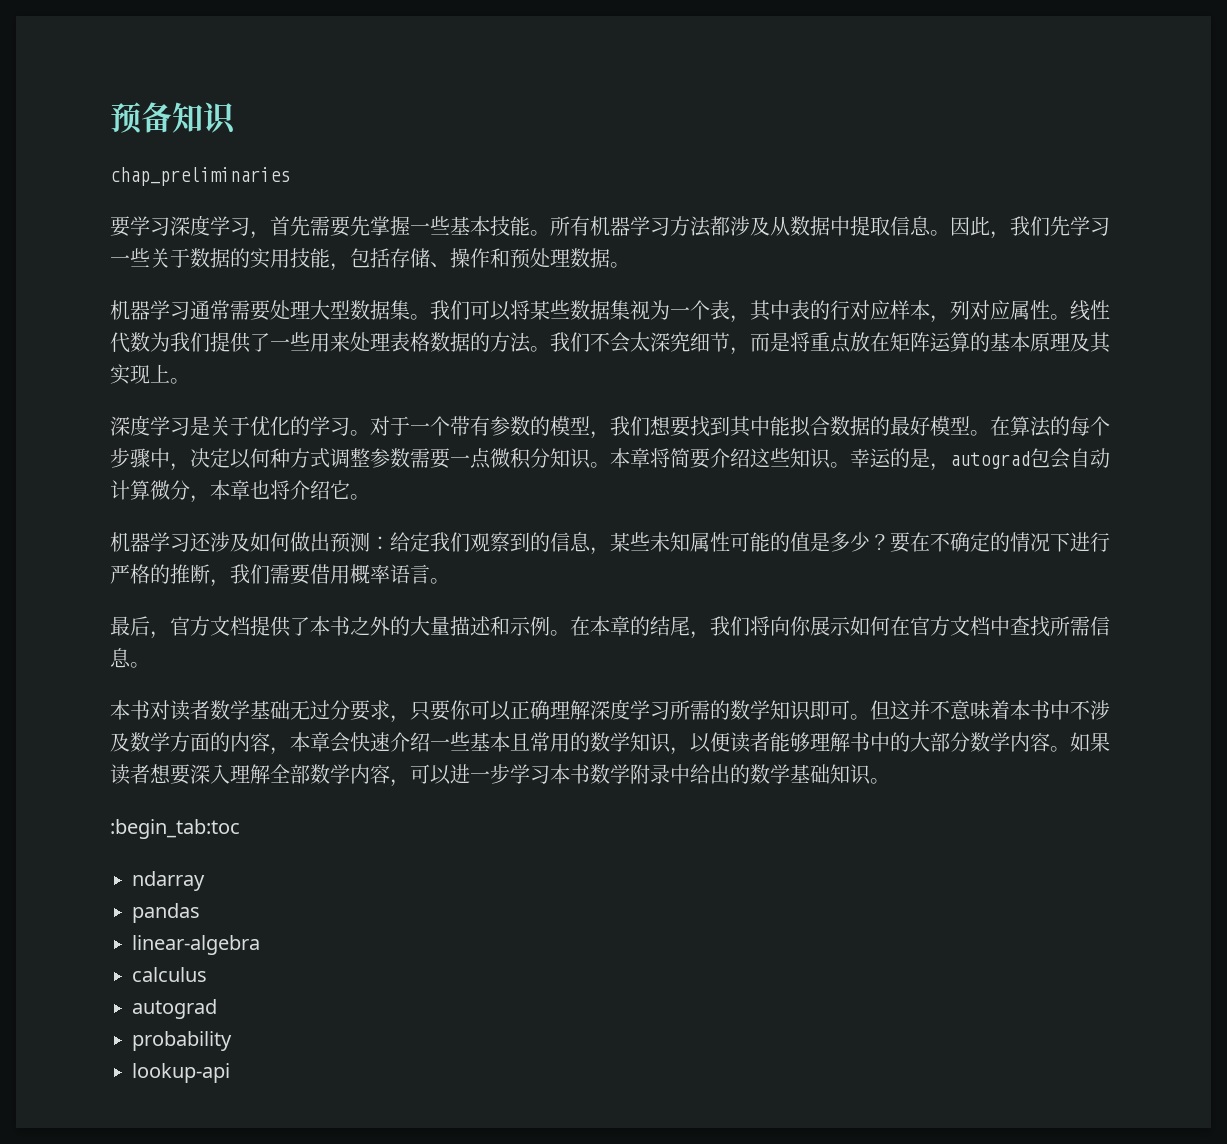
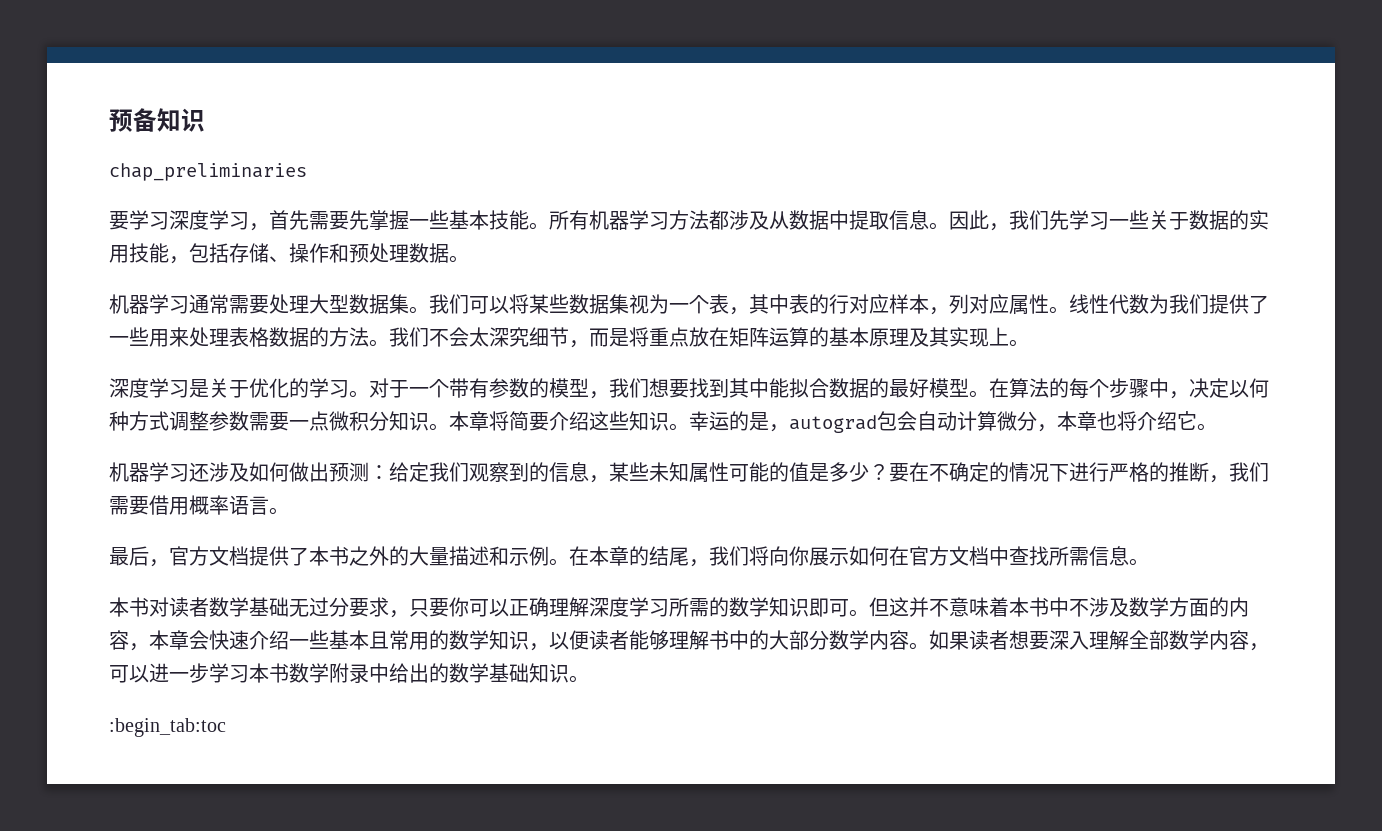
- ndarray
- pandas
- linear-algebra
- calculus
- autograd
- probability
- lookup-api

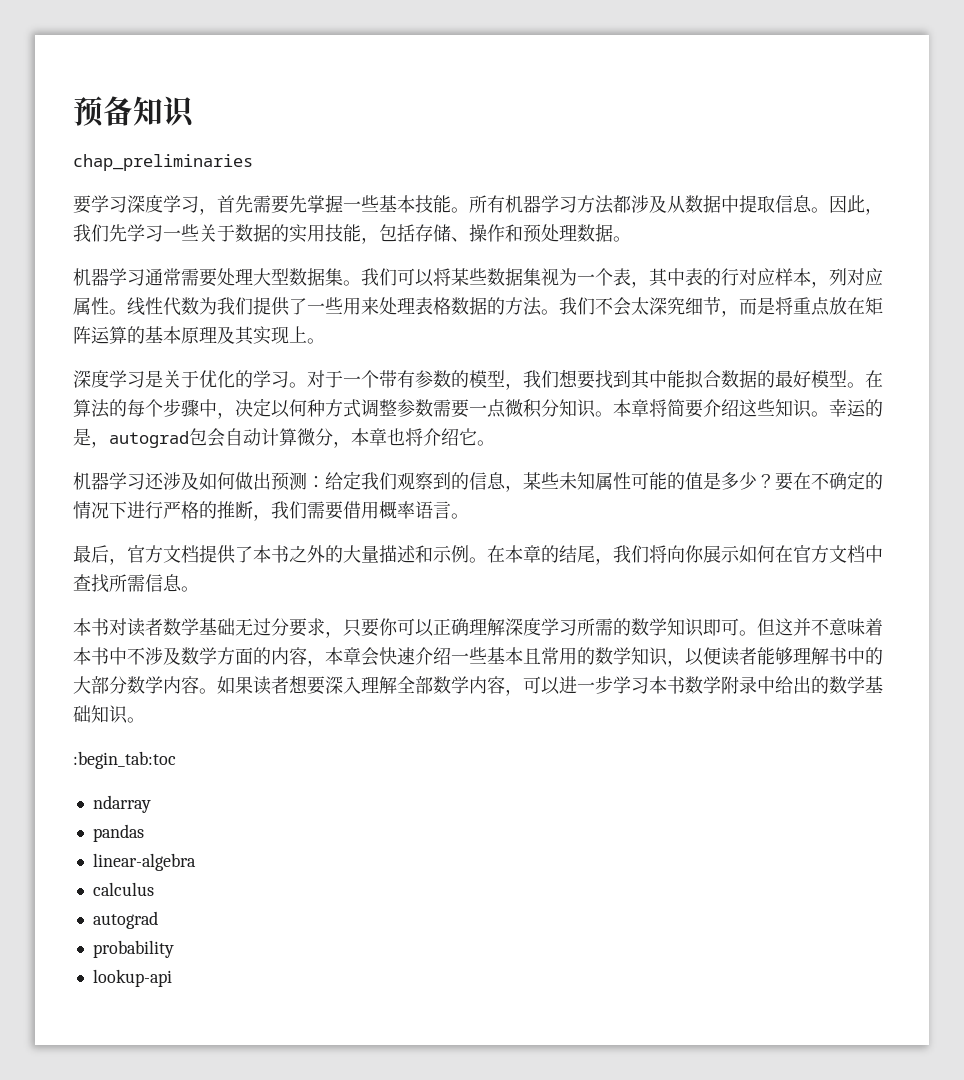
+ ndarray
+ pandas
+ linear-algebra
+ calculus
+ autograd
+ probability
+ lookup-api

